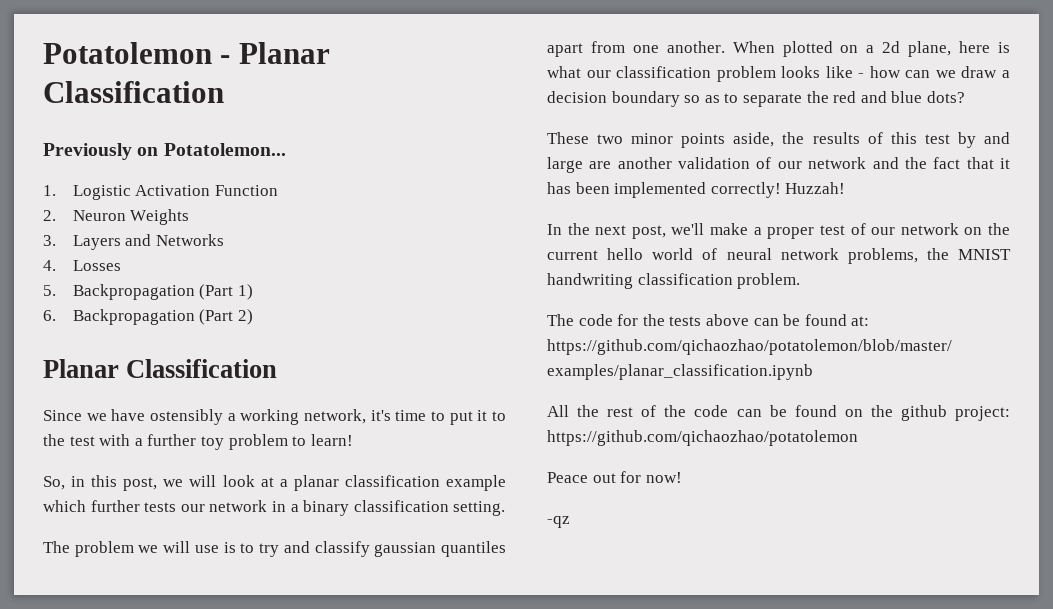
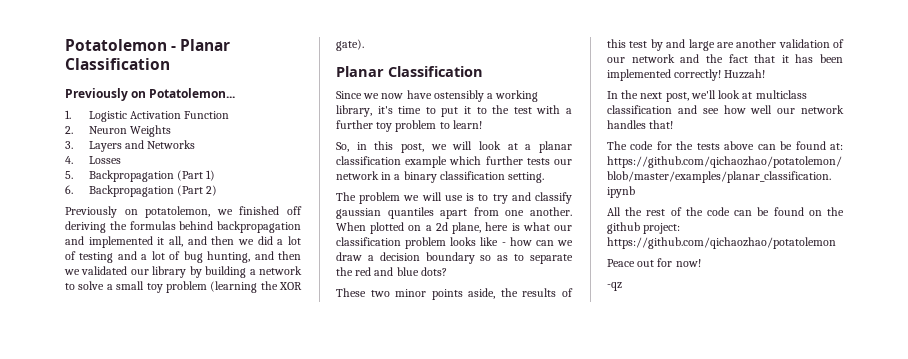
+ Previously on potatolemon, we finished off deriving the formulas behind backpropagation and implemented it all, and then we did a lot of testing and a lot of bug hunting, and then we validated our library by building a network to solve a small toy problem (learning the XOR gate).
- Since we have ostensibly a working network, it's time to put it to the test with a further toy problem to learn!
+ Since we now have ostensibly a working library, it's time to put it to the test with a further toy problem to learn!
- In the next post, we'll make a proper test of our network on the current hello world of neural network problems, the MNIST handwriting classification problem.
+ In the next post, we'll look at multiclass classification and see how well our network handles that!

